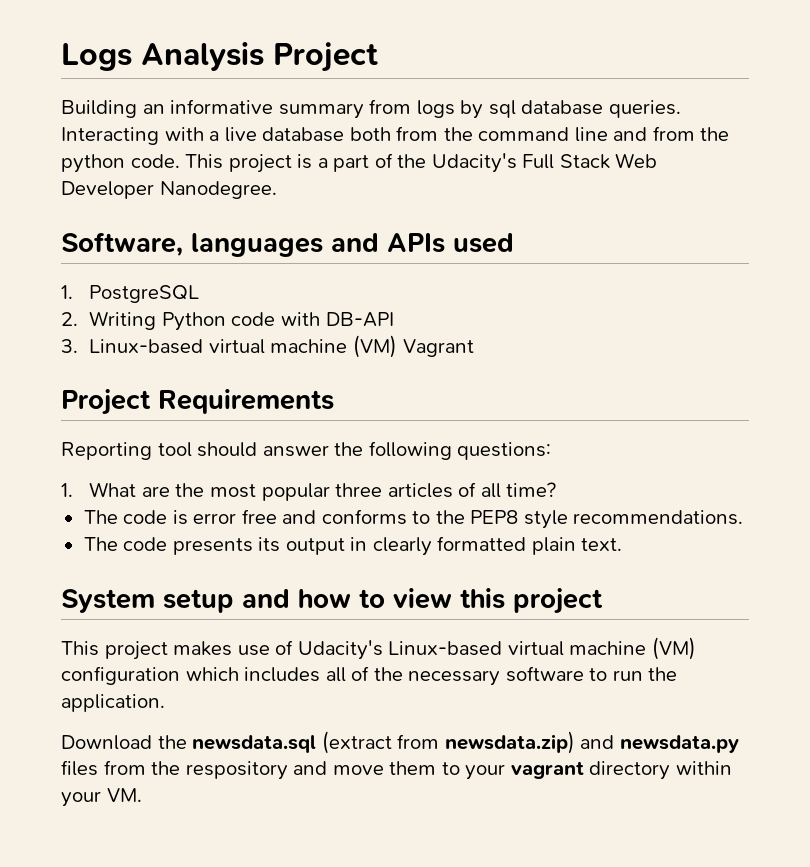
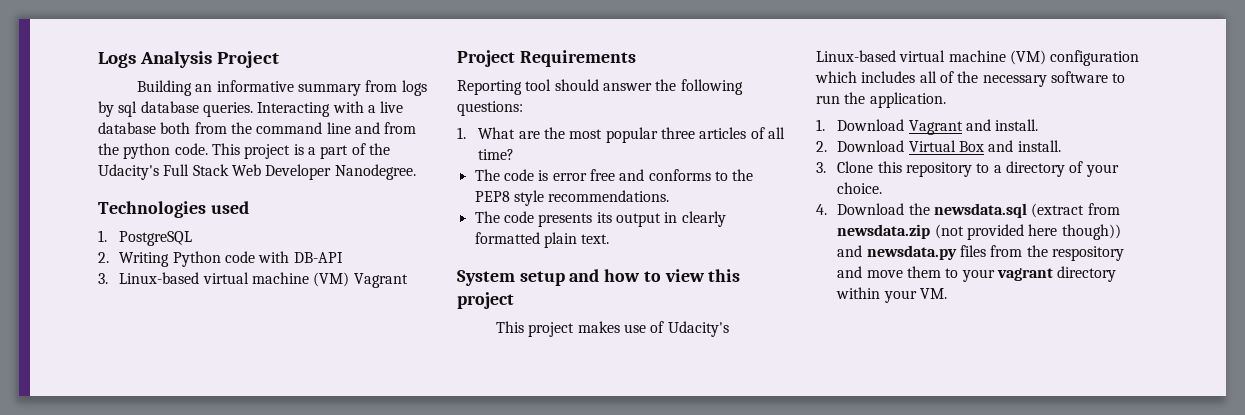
- Software, languages and APIs used
+ Technologies used
- Download the newsdata.sql (extract from newsdata.zip) and newsdata.py files from the respository and move them to your vagrant directory within your VM.
+ 1. Download Vagrant and install.
+ 2. Download Virtual Box and install.
+ 3. Clone this repository to a directory of your choice.
+ 4. Download the newsdata.sql (extract from newsdata.zip (not provided here though)) and newsdata.py files from the respository and move them to your vagrant directory within your VM.

